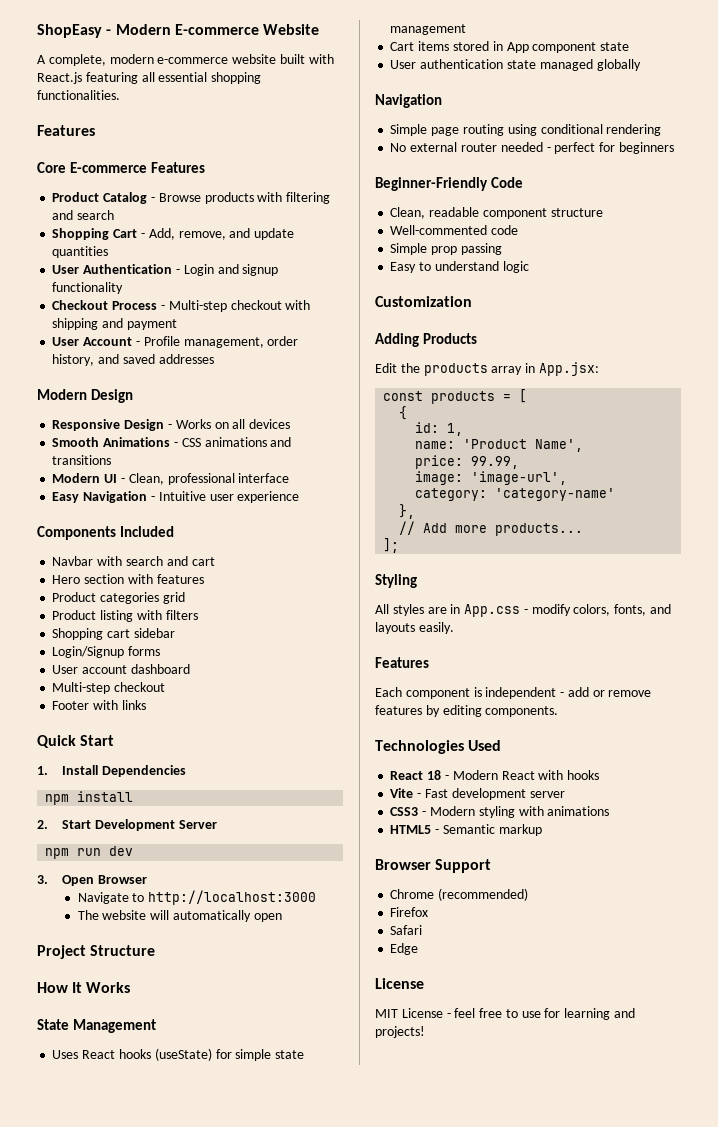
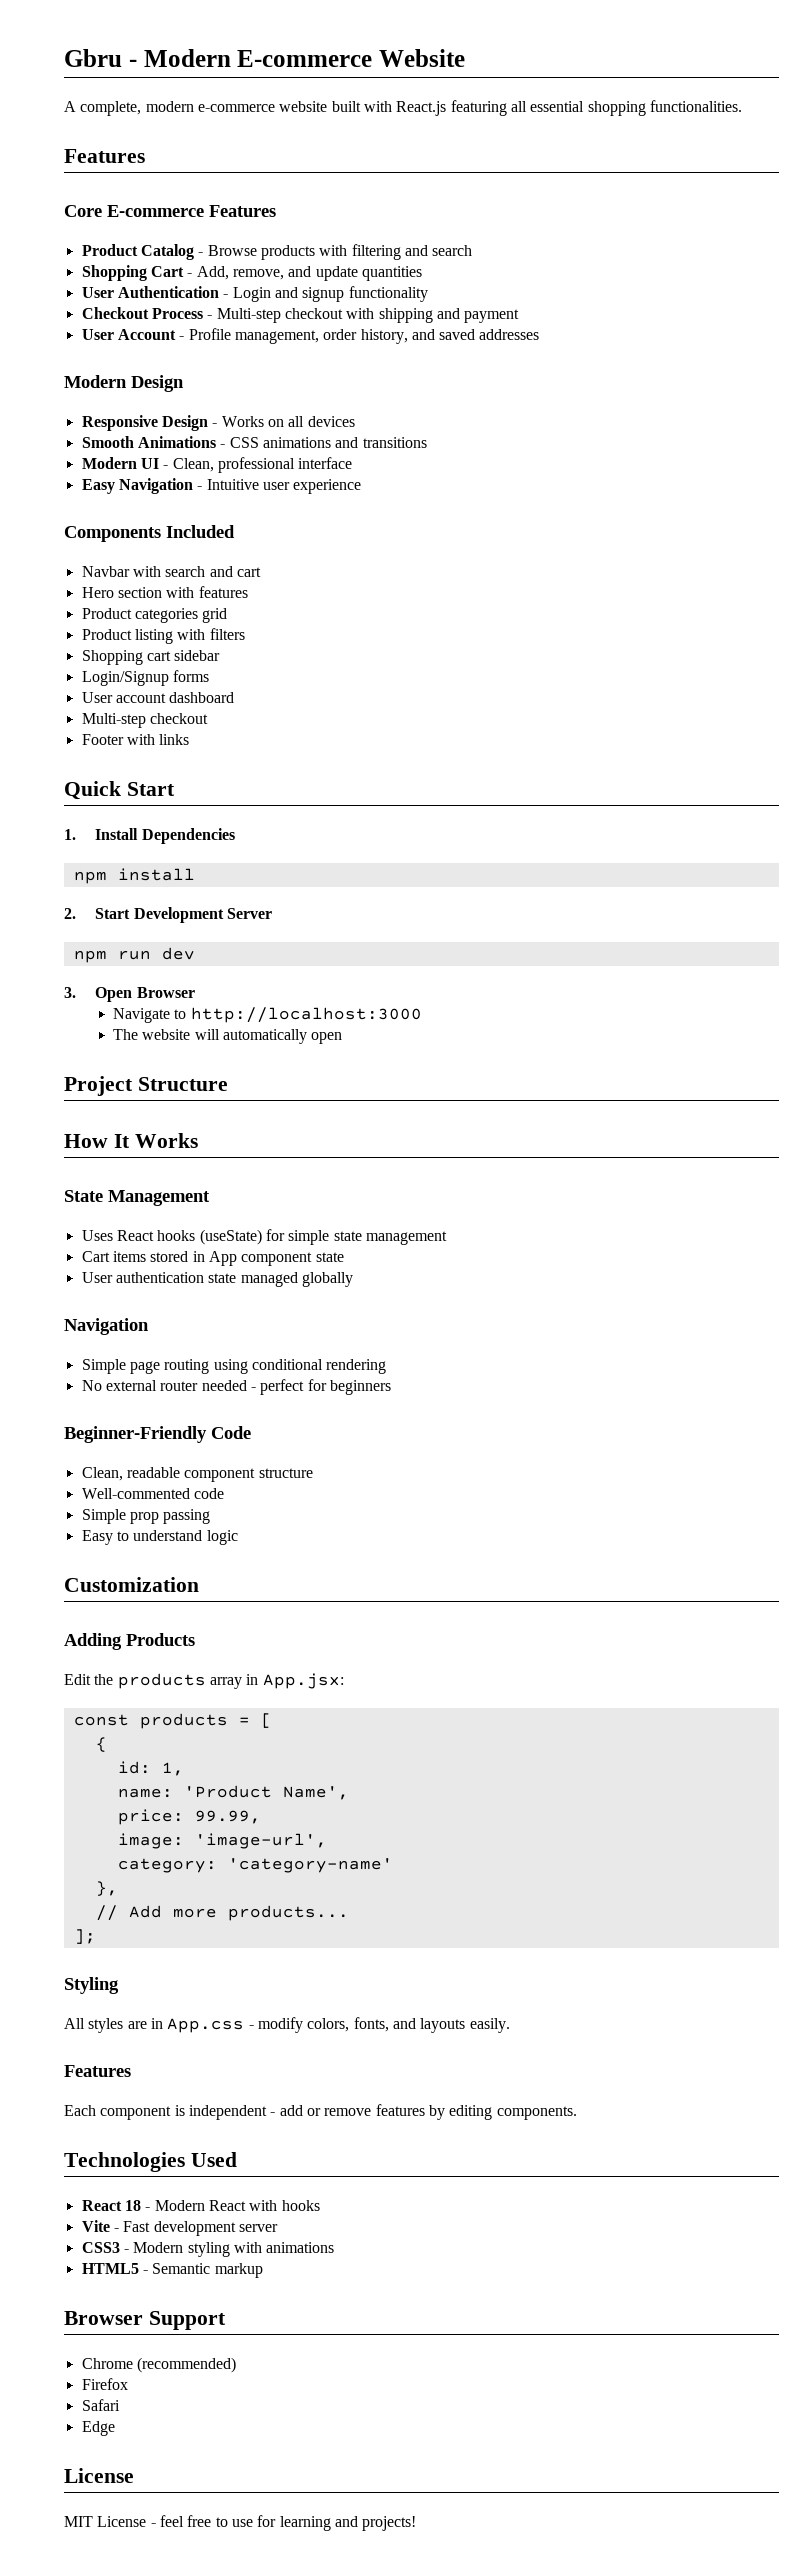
- ShopEasy - Modern E-commerce Website
+ Gbru - Modern E-commerce Website

